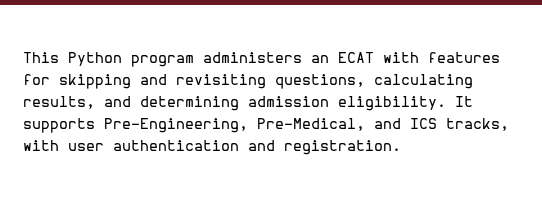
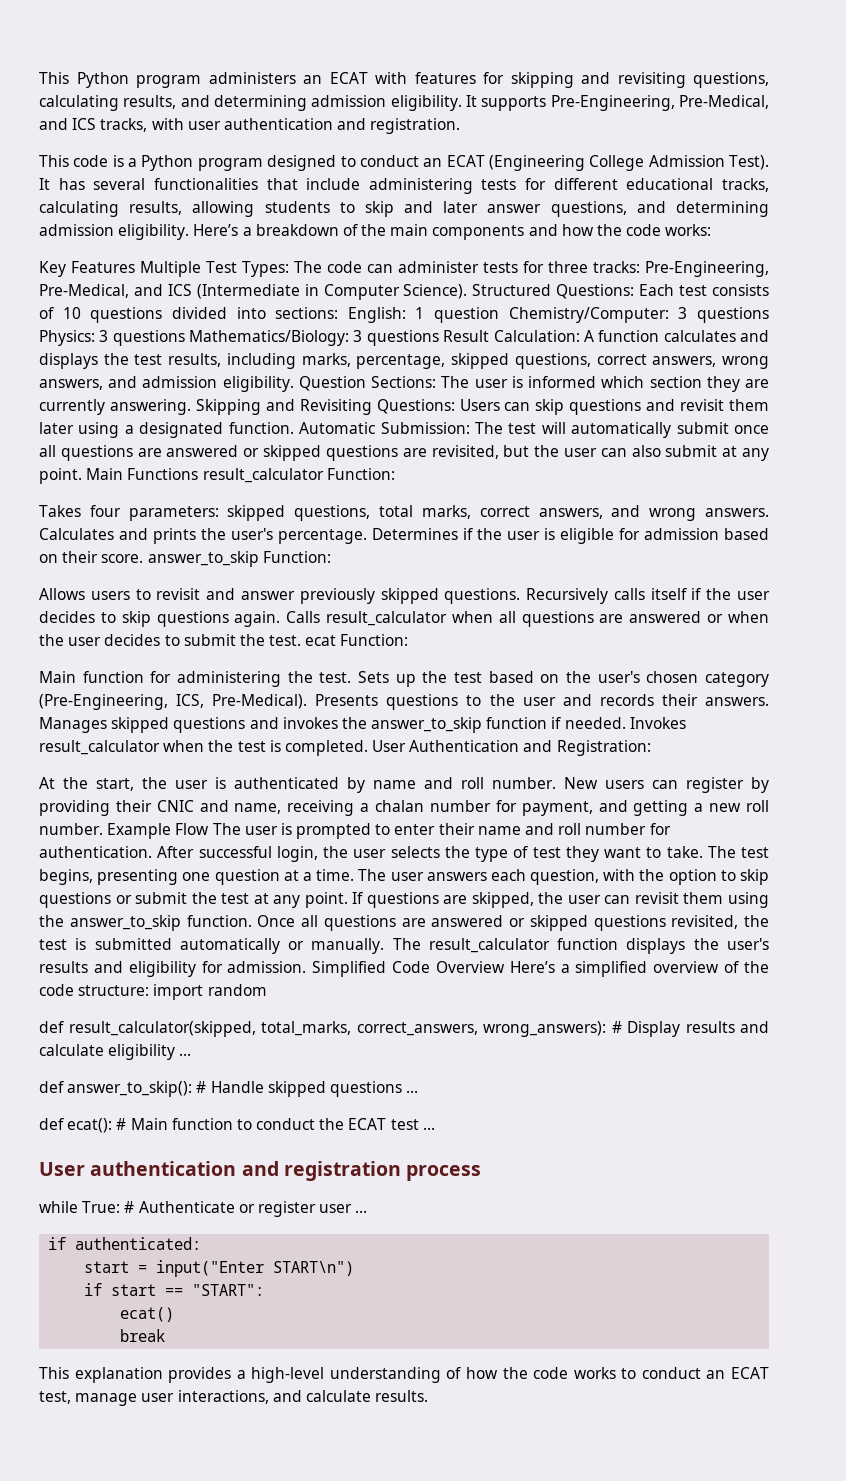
+ This code is a Python program designed to conduct an ECAT (Engineering College Admission Test). It has several functionalities that include administering tests for different educational tracks, calculating results, allowing students to skip and later answer questions, and determining admission eligibility. Here’s a breakdown of the main components and how the code works:
+ Key Features Multiple Test Types: The code can administer tests for three tracks: Pre-Engineering, Pre-Medical, and ICS (Intermediate in Computer Science). Structured Questions: Each test consists of 10 questions divided into sections: English: 1 question Chemistry/Computer: 3 questions Physics: 3 questions Mathematics/Biology: 3 questions Result Calculation: A function calculates and displays the test results, including marks, percentage, skipped questions, correct answers, wrong answers, and admission eligibility. Question Sections: The user is informed which section they are currently answering. Skipping and Revisiting Questions: Users can skip questions and revisit them later using a designated function. Automatic Submission: The test will automatically submit once all questions are answered or skipped questions are revisited, but the user can also submit at any point. Main Functions result_calculator Function:
+ Takes four parameters: skipped questions, total marks, correct answers, and wrong answers. Calculates and prints the user's percentage. Determines if the user is eligible for admission based on their score. answer_to_skip Function:
+ Allows users to revisit and answer previously skipped questions. Recursively calls itself if the user decides to skip questions again. Calls result_calculator when all questions are answered or when the user decides to submit the test. ecat Function:
+ Main function for administering the test. Sets up the test based on the user's chosen category (Pre-Engineering, ICS, Pre-Medical). Presents questions to the user and records their answers. Manages skipped questions and invokes the answer_to_skip function if needed. Invokes result_calculator when the test is completed. User Authentication and Registration:
+ At the start, the user is authenticated by name and roll number. New users can register by providing their CNIC and name, receiving a chalan number for payment, and getting a new roll number. Example Flow The user is prompted to enter their name and roll number for authentication. After successful login, the user selects the type of test they want to take. The test begins, presenting one question at a time. The user answers each question, with the option to skip questions or submit the test at any point. If questions are skipped, the user can revisit them using the answer_to_skip function. Once all questions are answered or skipped questions revisited, the test is submitted automatically or manually. The result_calculator function displays the user's results and eligibility for admission. Simplified Code Overview Here’s a simplified overview of the code structure: import random
+ def result_calculator(skipped, total_marks, correct_answers, wrong_answers): # Display results and calculate eligibility ...
+ def answer_to_skip(): # Handle skipped questions ...
+ def ecat(): # Main function to conduct the ECAT test ...
+ User authentication and registration process
+ while True: # Authenticate or register user ...
+ if authenticated:
+ start = input("Enter START\n")
+ if start == "START":
+ ecat()
+ break
+ This explanation provides a high-level understanding of how the code works to conduct an ECAT test, manage user interactions, and calculate results.

